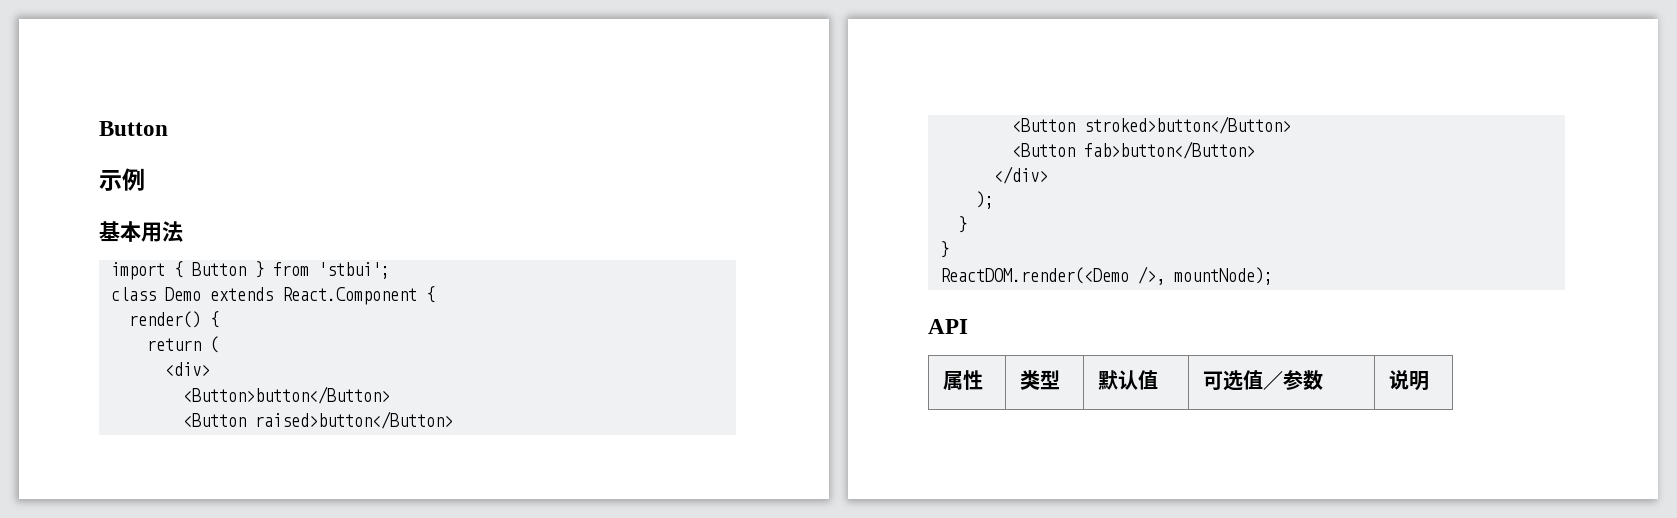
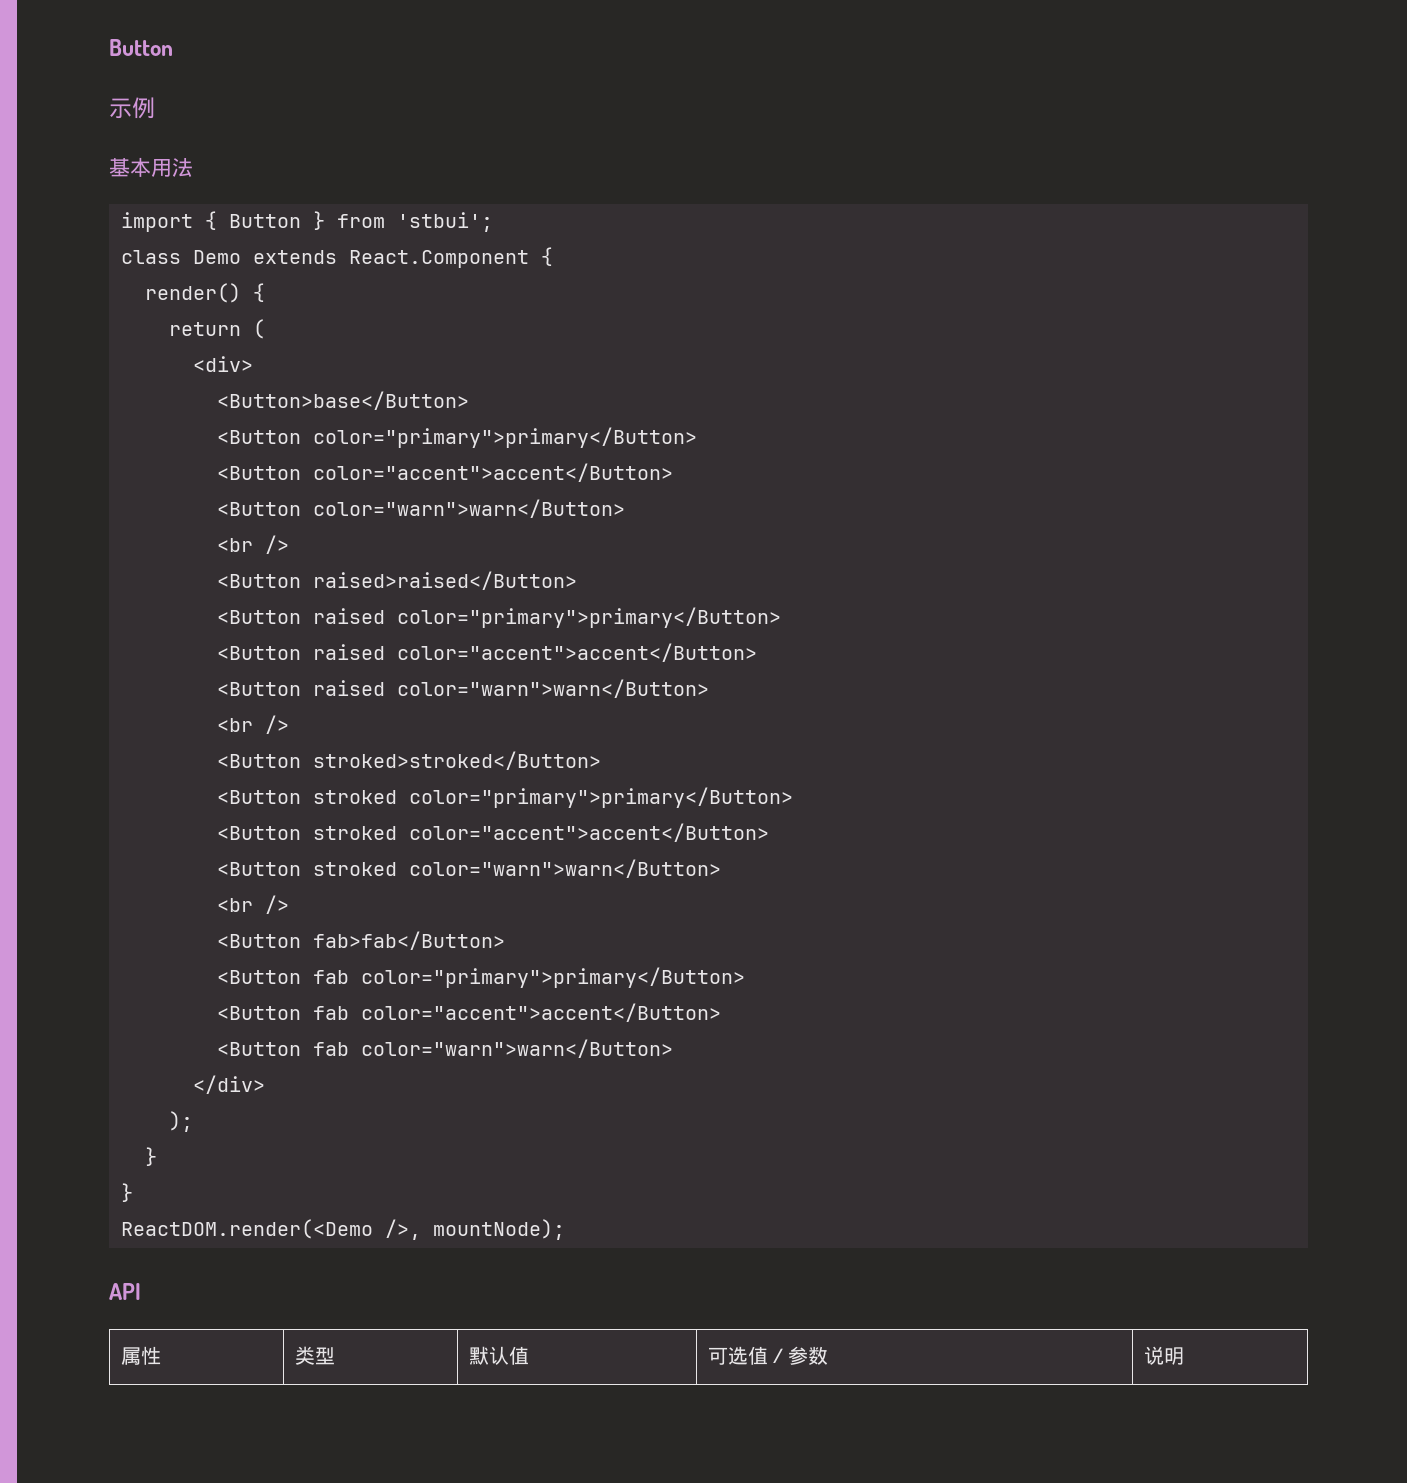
- <Button>button</Button>
- <Button raised>button</Button>
- <Button stroked>button</Button>
- <Button fab>button</Button>
+ <Button>base</Button>
+ <Button color="primary">primary</Button>
+ <Button color="accent">accent</Button>
+ <Button color="warn">warn</Button>
+ <br />
+ <Button raised>raised</Button>
+ <Button raised color="primary">primary</Button>
+ <Button raised color="accent">accent</Button>
+ <Button raised color="warn">warn</Button>
+ <br />
+ <Button stroked>stroked</Button>
+ <Button stroked color="primary">primary</Button>
+ <Button stroked color="accent">accent</Button>
+ <Button stroked color="warn">warn</Button>
+ <br />
+ <Button fab>fab</Button>
+ <Button fab color="primary">primary</Button>
+ <Button fab color="accent">accent</Button>
+ <Button fab color="warn">warn</Button>

